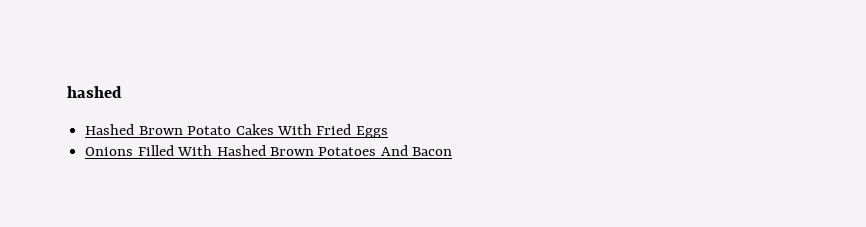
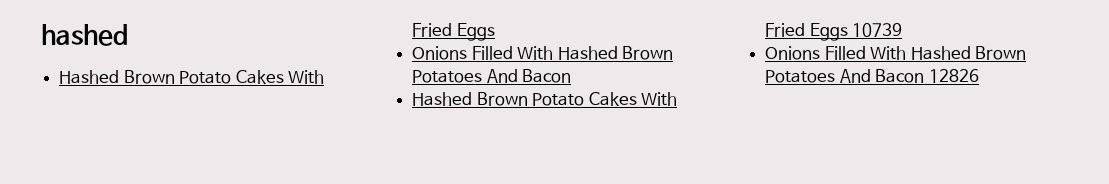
+ Hashed Brown Potato Cakes With Fried Eggs 10739
+ Onions Filled With Hashed Brown Potatoes And Bacon 12826

